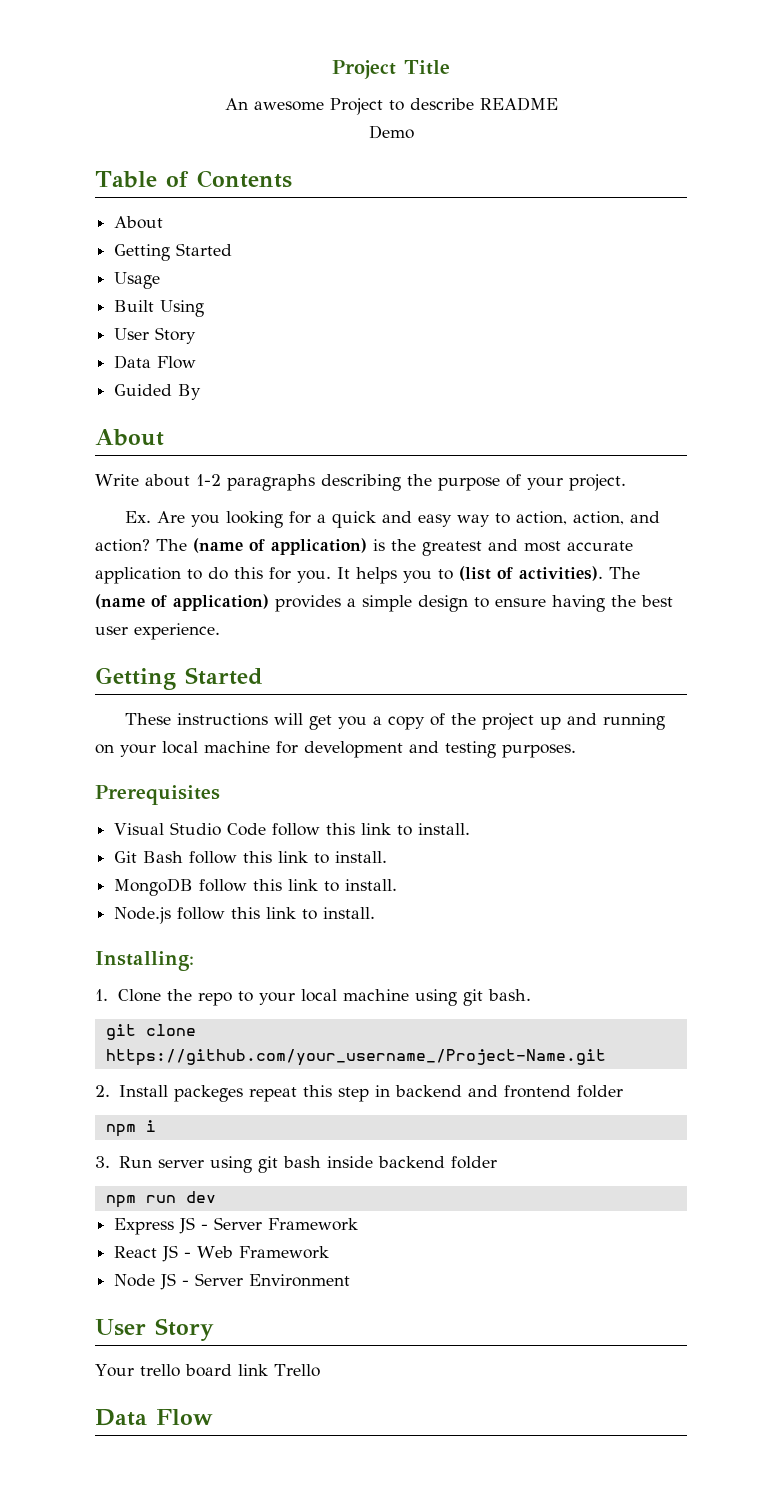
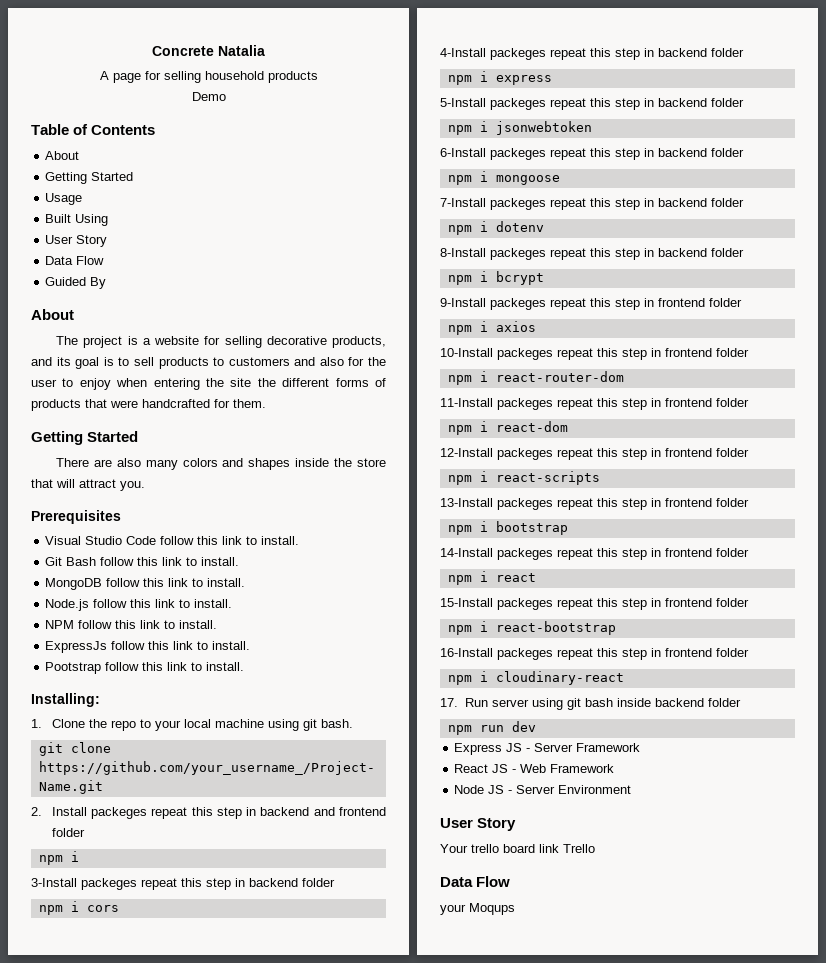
- Project Title
- An awesome Project to describe README
+ Concrete Natalia
+ A page for selling household products
- Write about 1-2 paragraphs describing the purpose of your project.
- Ex. Are you looking for a quick and easy way to action, action, and action? The (name of application) is the greatest and most accurate application to do this for you. It helps you to (list of activities). The (name of application) provides a simple design to ensure having the best user experience.
+ The project is a website for selling decorative products, and its goal is to sell products to customers and also for the user to enjoy when entering the site the different forms of products that were handcrafted for them.
  Getting Started
- These instructions will get you a copy of the project up and running on your local machine for development and testing purposes.
+ There are also many colors and shapes inside the store that will attract you.
+ NPM follow this link to install.
+ ExpressJs follow this link to install.
+ Pootstrap follow this link to install.
- 3. Run server using git bash inside backend folder
+ 3-Install packeges repeat this step in backend folder
+ npm i cors
+ 4-Install packeges repeat this step in backend folder
+ npm i express
+ 5-Install packeges repeat this step in backend folder
+ npm i jsonwebtoken
+ 6-Install packeges repeat this step in backend folder
+ npm i mongoose
+ 7-Install packeges repeat this step in backend folder
+ npm i dotenv
+ 8-Install packeges repeat this step in backend folder
+ npm i bcrypt
+ 9-Install packeges repeat this step in frontend folder
+ npm i axios
+ 10-Install packeges repeat this step in frontend folder
+ npm i react-router-dom
+ 11-Install packeges repeat this step in frontend folder
+ npm i react-dom
+ 12-Install packeges repeat this step in frontend folder
+ npm i react-scripts
+ 13-Install packeges repeat this step in frontend folder
+ npm i bootstrap
+ 14-Install packeges repeat this step in frontend folder
+ npm i react
+ 15-Install packeges repeat this step in frontend folder
+ npm i react-bootstrap
+ 16-Install packeges repeat this step in frontend folder
+ npm i cloudinary-react
+ 17. Run server using git bash inside backend folder
+ your Moqups

